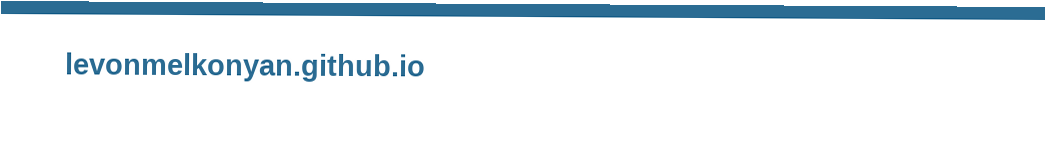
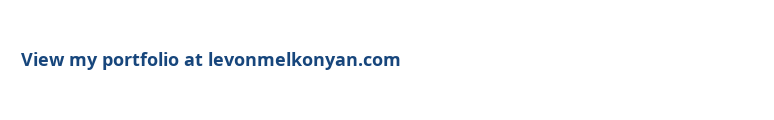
- levonmelkonyan.github.io
+ View my portfolio at levonmelkonyan.com

